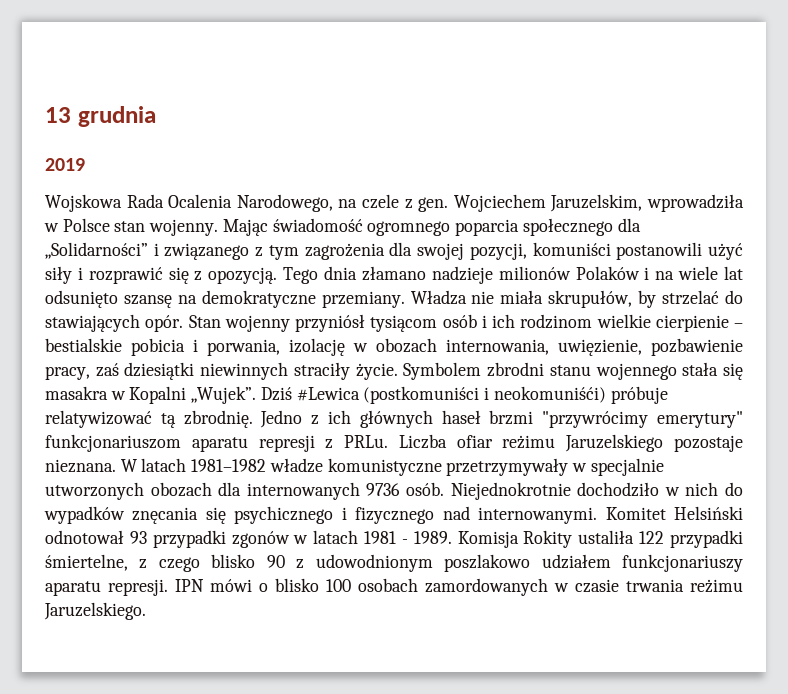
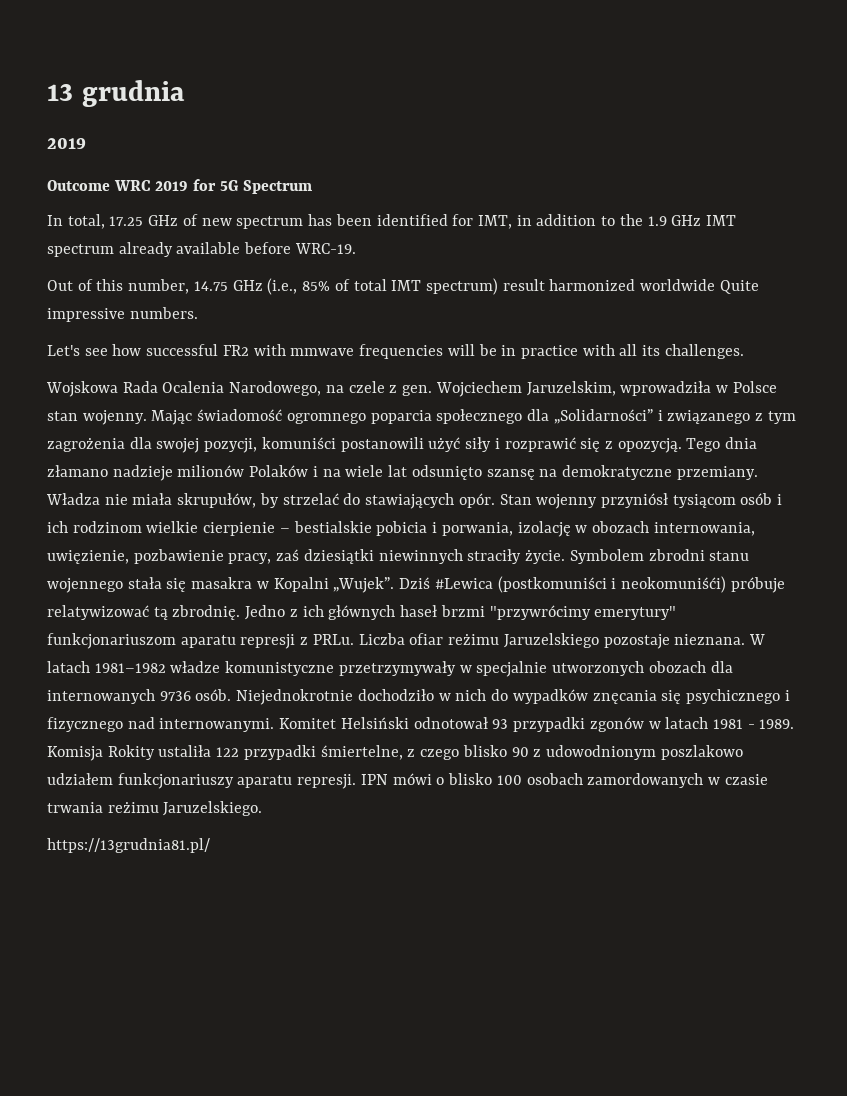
+ Outcome WRC 2019 for 5G Spectrum
+ In total, 17.25 GHz of new spectrum has been identified for IMT, in addition to the 1.9 GHz IMT spectrum already available before WRC-19.
+ Out of this number, 14.75 GHz (i.e., 85% of total IMT spectrum) result harmonized worldwide Quite impressive numbers.
+ Let's see how successful FR2 with mmwave frequencies will be in practice with all its challenges.
+ https://13grudnia81.pl/

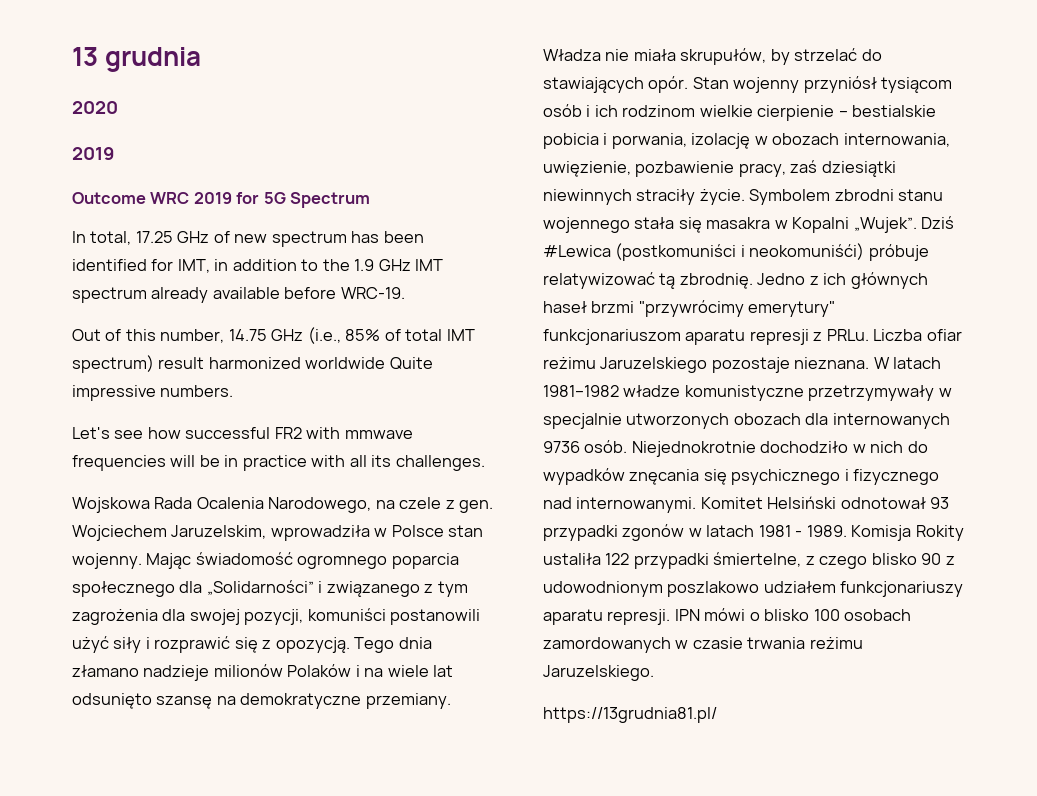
+ 2020

